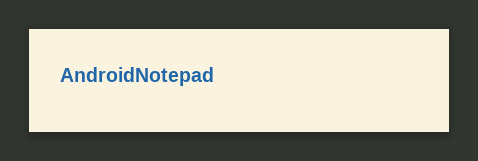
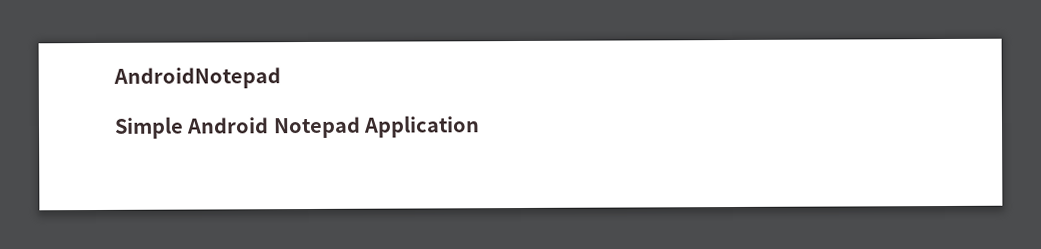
+ Simple Android Notepad Application

